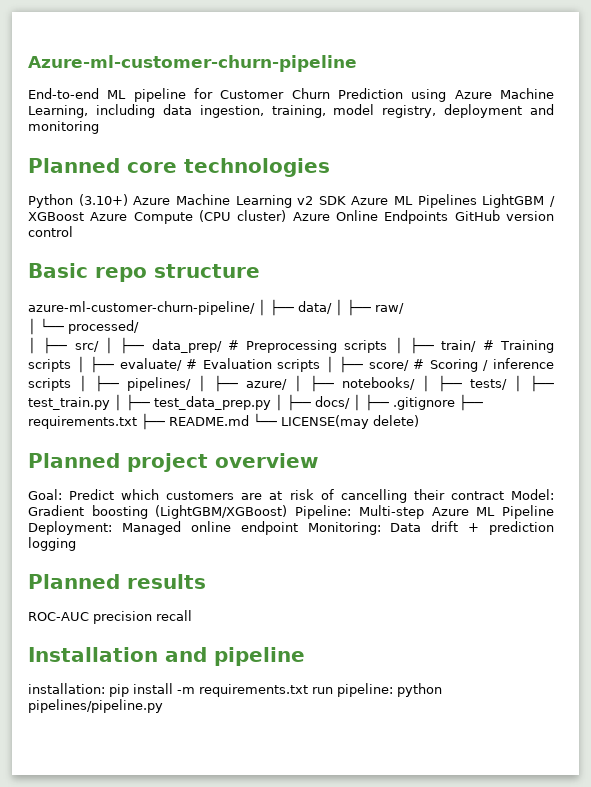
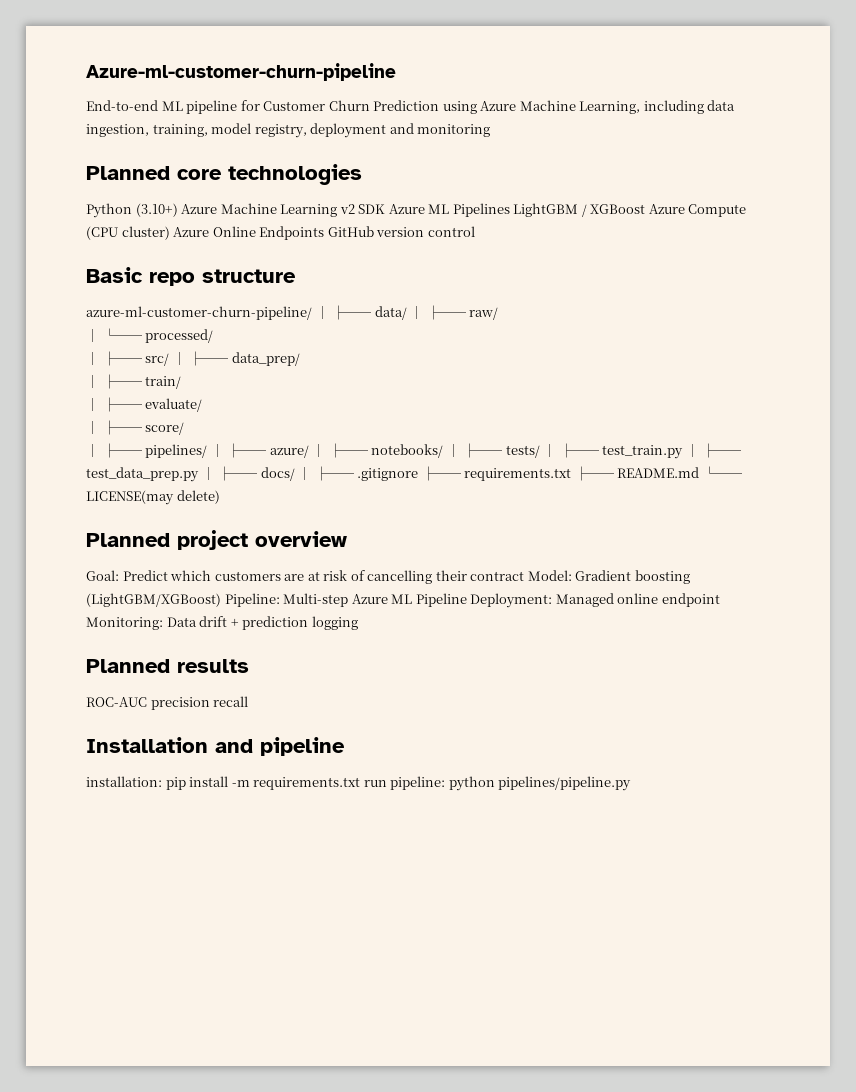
- │ ├── src/ │ ├── data_prep/ # Preprocessing scripts │ ├── train/ # Training scripts │ ├── evaluate/ # Evaluation scripts │ ├── score/ # Scoring / inference scripts │ ├── pipelines/ │ ├── azure/ │ ├── notebooks/ │ ├── tests/ │ ├── test_train.py │ ├── test_data_prep.py │ ├── docs/ │ ├── .gitignore ├── requirements.txt ├── README.md └── LICENSE(may delete)
+ │ ├── src/ │ ├── data_prep/
+ │ ├── train/
+ │ ├── evaluate/
+ │ ├── score/
+ │ ├── pipelines/ │ ├── azure/ │ ├── notebooks/ │ ├── tests/ │ ├── test_train.py │ ├── test_data_prep.py │ ├── docs/ │ ├── .gitignore ├── requirements.txt ├── README.md └── LICENSE(may delete)

